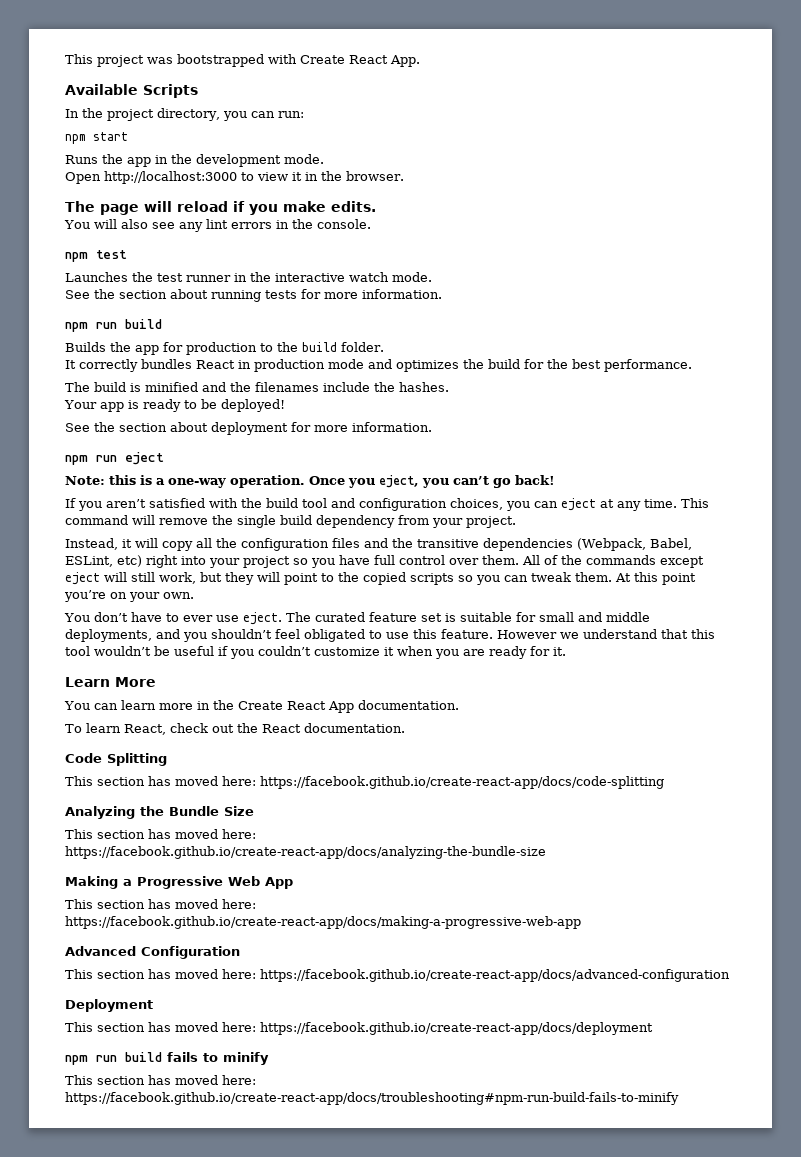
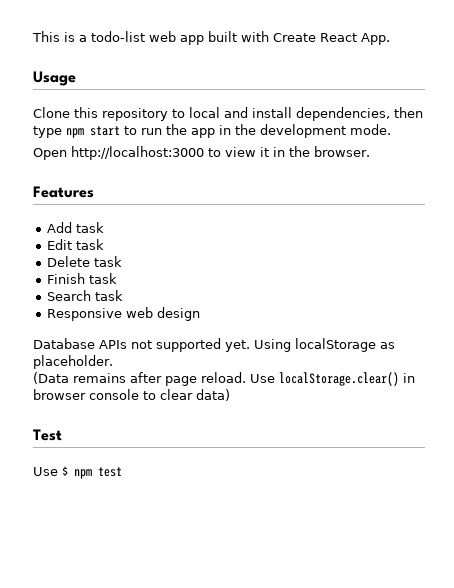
- This project was bootstrapped with Create React App.
- Available Scripts
- In the project directory, you can run:
- npm start
- Runs the app in the development mode.
+ This is a todo-list web app built with Create React App.
+ Usage
+ Clone this repository to local and install dependencies, then type npm start to run the app in the development mode.
- The page will reload if you make edits.
- You will also see any lint errors in the console.
- npm test
- Launches the test runner in the interactive watch mode.
- See the section about running tests for more information.
- npm run build
- Builds the app for production to the build folder.
- It correctly bundles React in production mode and optimizes the build for the best performance.
- The build is minified and the filenames include the hashes.
- Your app is ready to be deployed!
- See the section about deployment for more information.
- npm run eject
- Note: this is a one-way operation. Once you eject, you can’t go back!
- If you aren’t satisfied with the build tool and configuration choices, you can eject at any time. This command will remove the single build dependency from your project.
- Instead, it will copy all the configuration files and the transitive dependencies (Webpack, Babel, ESLint, etc) right into your project so you have full control over them. All of the commands except eject will still work, but they will point to the copied scripts so you can tweak them. At this point you’re on your own.
- You don’t have to ever use eject. The curated feature set is suitable for small and middle deployments, and you shouldn’t feel obligated to use this feature. However we understand that this tool wouldn’t be useful if you couldn’t customize it when you are ready for it.
- Learn More
- You can learn more in the Create React App documentation.
- To learn React, check out the React documentation.
- Code Splitting
- This section has moved here: https://facebook.github.io/create-react-app/docs/code-splitting
- Analyzing the Bundle Size
- This section has moved here: https://facebook.github.io/create-react-app/docs/analyzing-the-bundle-size
- Making a Progressive Web App
- This section has moved here: https://facebook.github.io/create-react-app/docs/making-a-progressive-web-app
- Advanced Configuration
- This section has moved here: https://facebook.github.io/create-react-app/docs/advanced-configuration
- Deployment
- This section has moved here: https://facebook.github.io/create-react-app/docs/deployment
- npm run build fails to minify
- This section has moved here: https://facebook.github.io/create-react-app/docs/troubleshooting#npm-run-build-fails-to-minify
+ Features
+ Add task
+ Edit task
+ Delete task
+ Finish task
+ Search task
+ Responsive web design
+ Database APIs not supported yet. Using localStorage as placeholder.
+ (Data remains after page reload. Use localStorage.clear() in browser console to clear data)
+ Test
+ Use $ npm test

